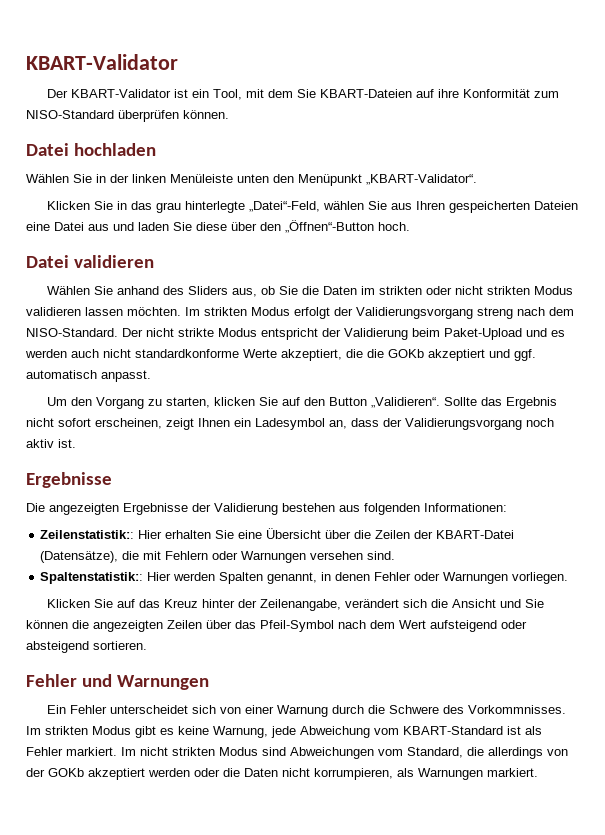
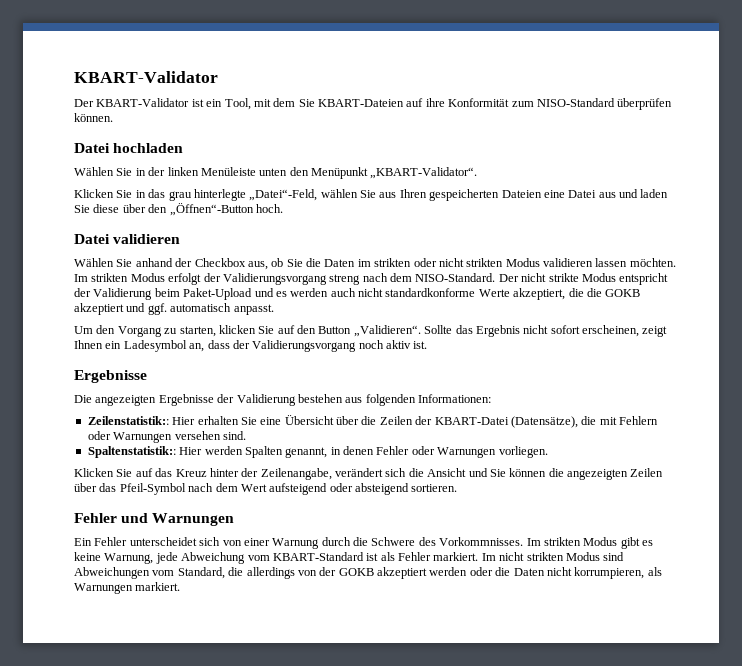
- Wählen Sie anhand des Sliders aus, ob Sie die Daten im strikten oder nicht strikten Modus validieren lassen möchten.
+ Wählen Sie anhand der Checkbox aus, ob Sie die Daten im strikten oder nicht strikten Modus validieren lassen möchten.
- Der nicht strikte Modus entspricht der Validierung beim Paket-Upload und es werden auch nicht standardkonforme Werte akzeptiert, die die GOKb akzeptiert und ggf. automatisch anpasst.
+ Der nicht strikte Modus entspricht der Validierung beim Paket-Upload und es werden auch nicht standardkonforme Werte akzeptiert, die die GOKB akzeptiert und ggf. automatisch anpasst.
- Im nicht strikten Modus sind Abweichungen vom Standard, die allerdings von der GOKb akzeptiert werden oder die Daten nicht korrumpieren, als Warnungen markiert.
+ Im nicht strikten Modus sind Abweichungen vom Standard, die allerdings von der GOKB akzeptiert werden oder die Daten nicht korrumpieren, als Warnungen markiert.

